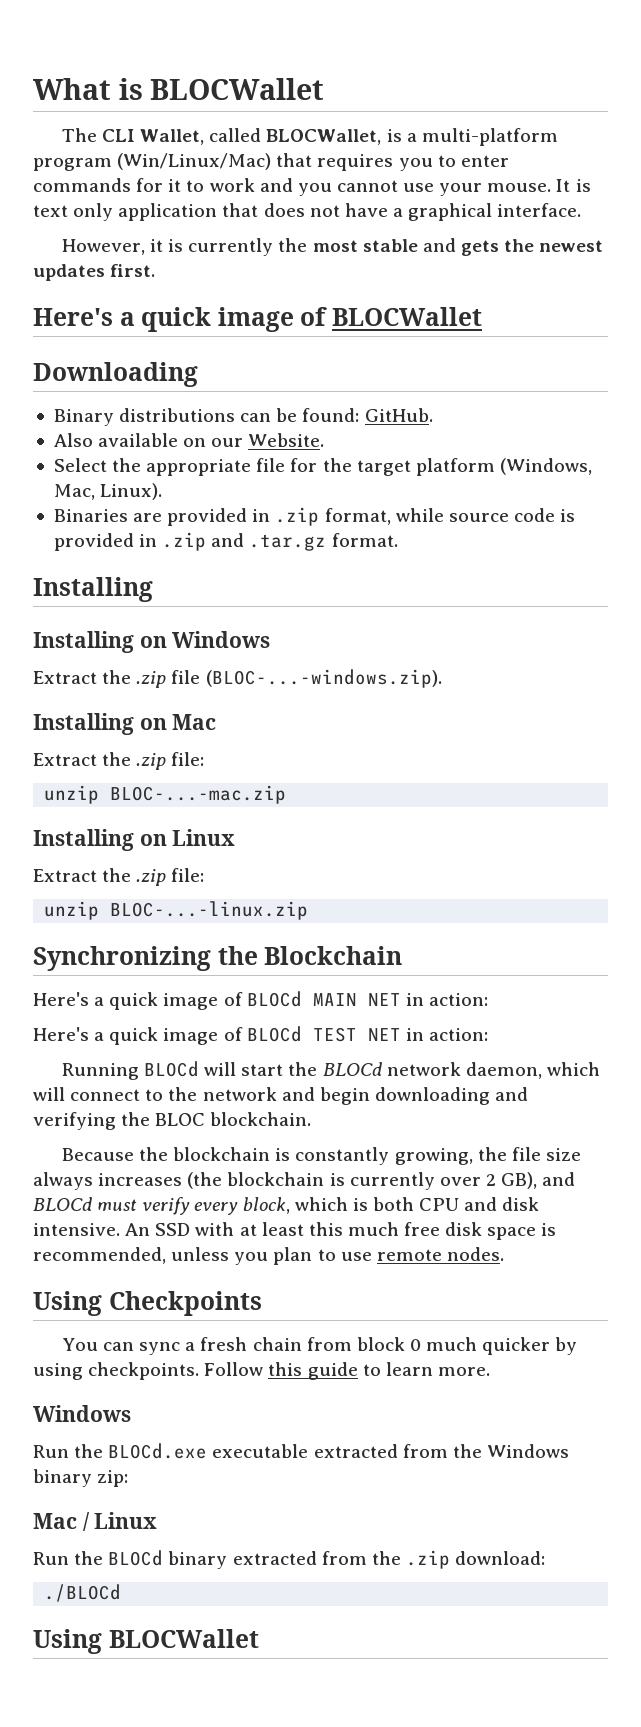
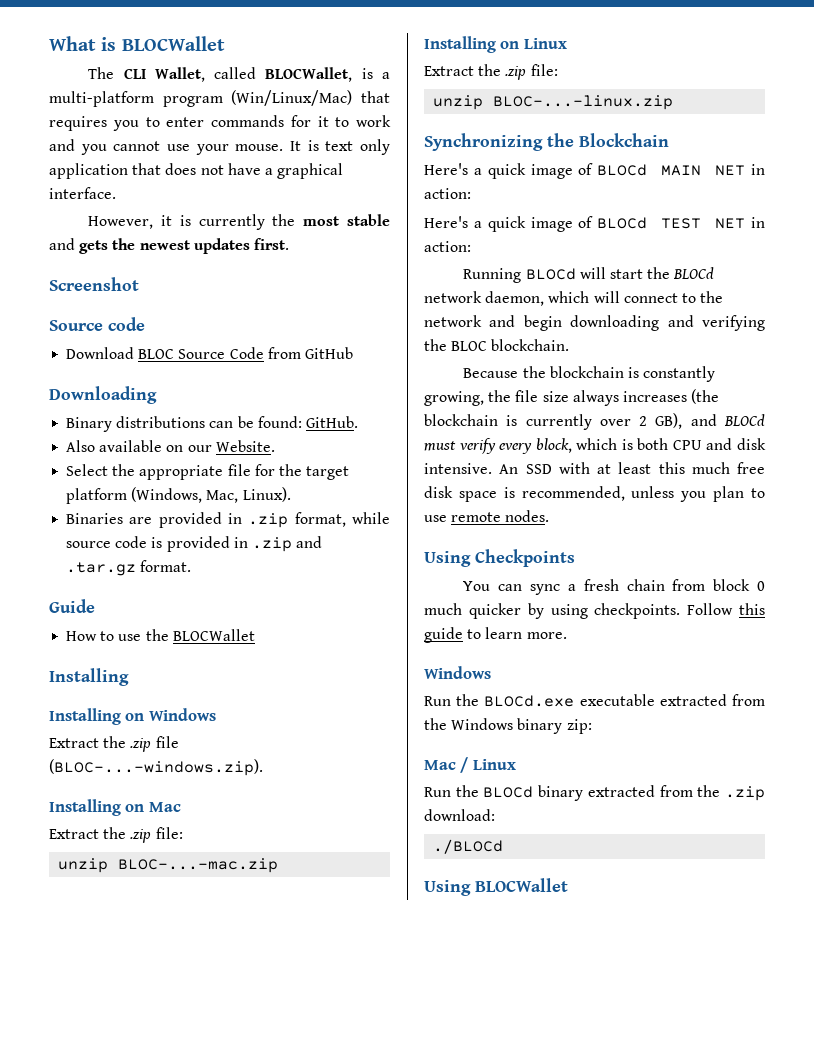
- Here's a quick image of BLOCWallet
+ Screenshot
+ Source code
+ Download BLOC Source Code from GitHub
+ Guide
+ How to use the BLOCWallet

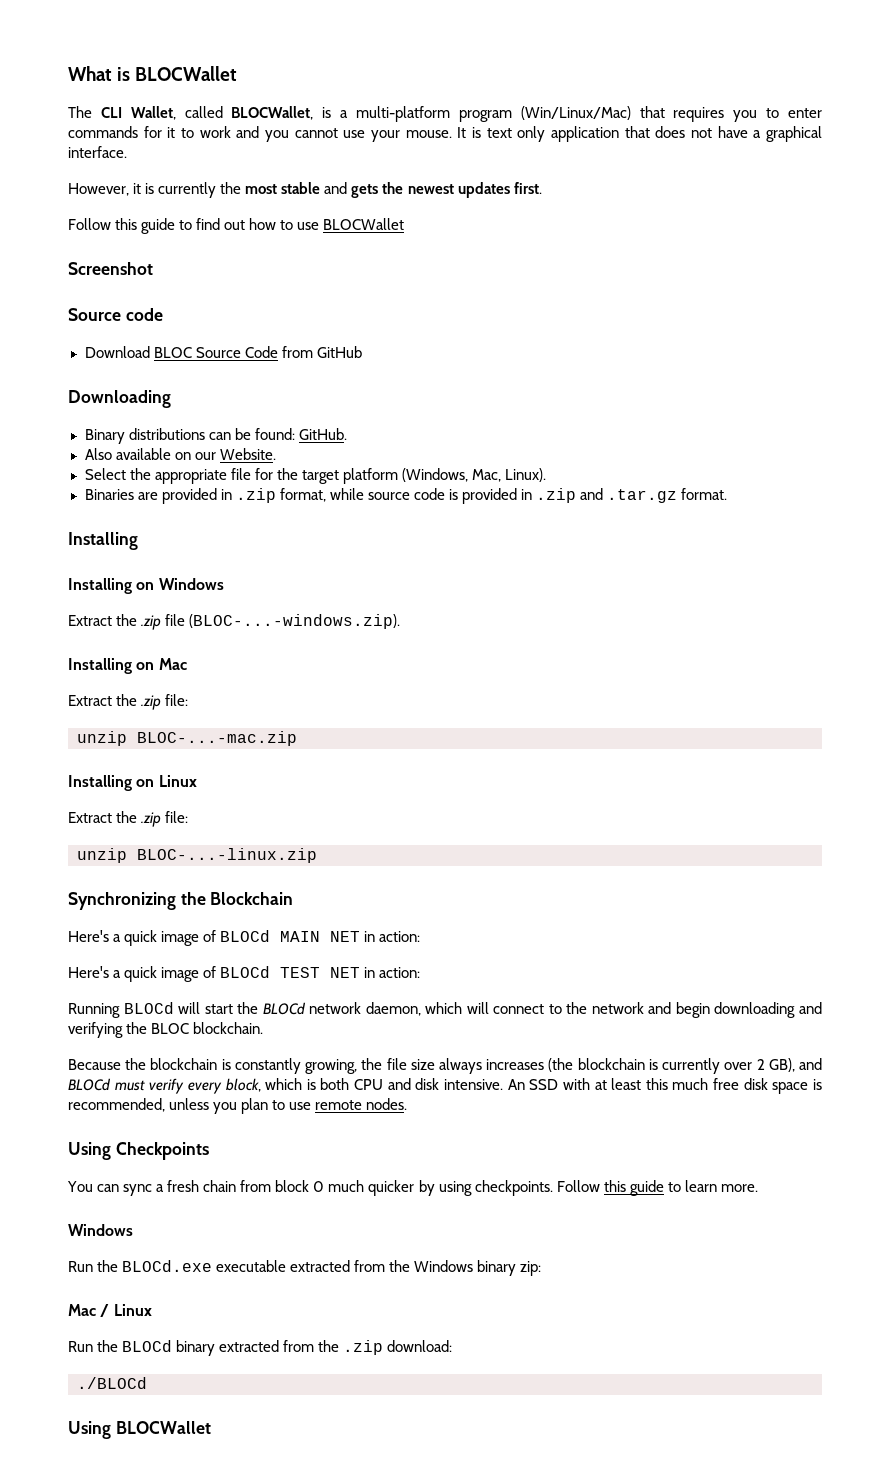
+ Follow this guide to find out how to use BLOCWallet
- Guide
- How to use the BLOCWallet

